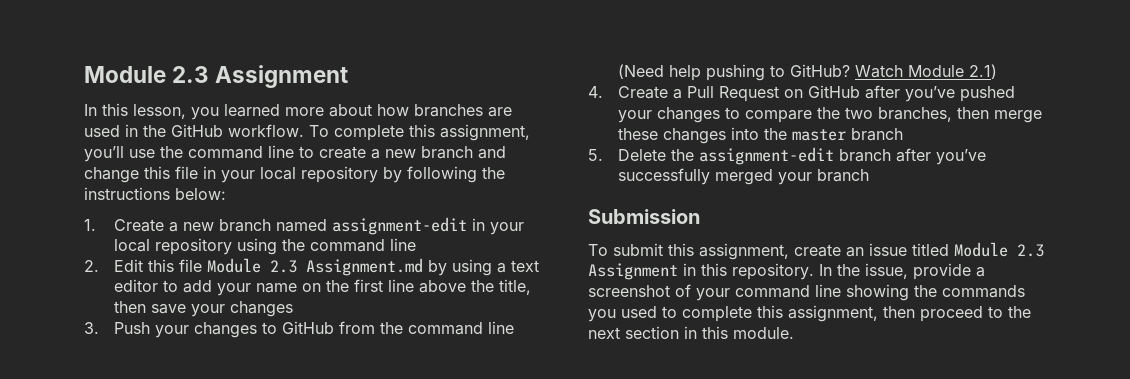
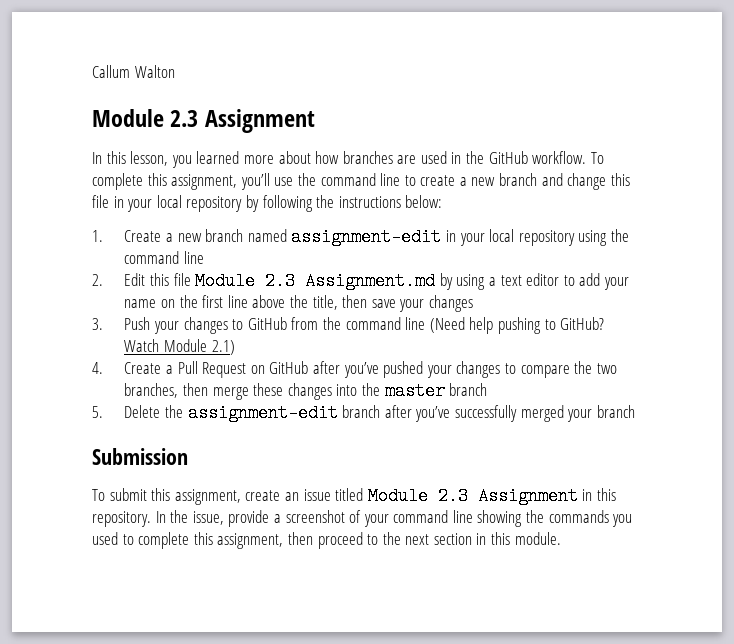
+ Callum Walton

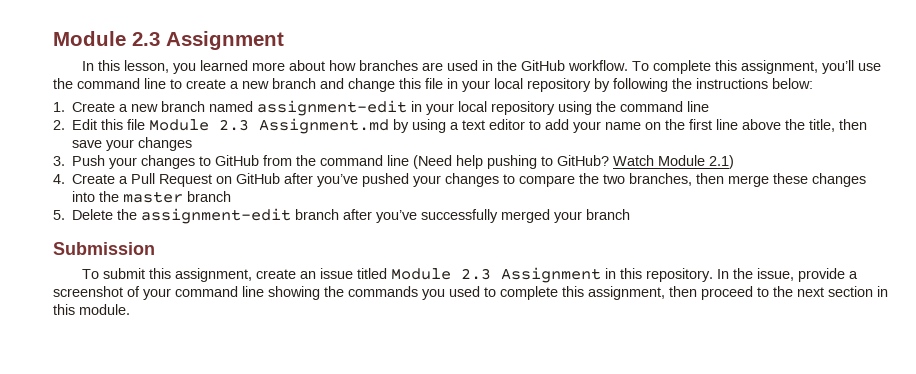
- Callum Walton

